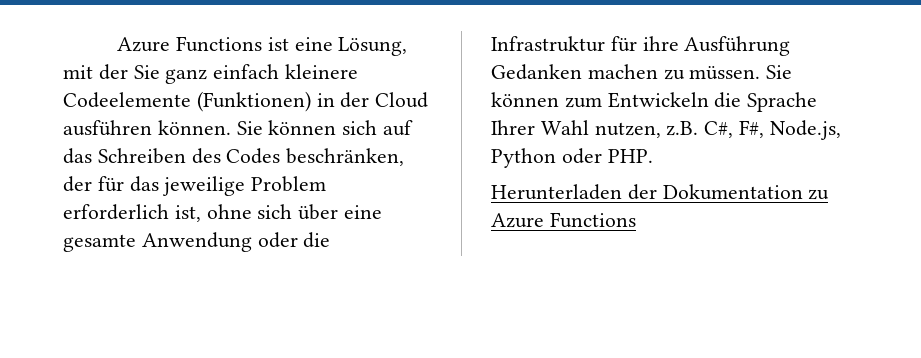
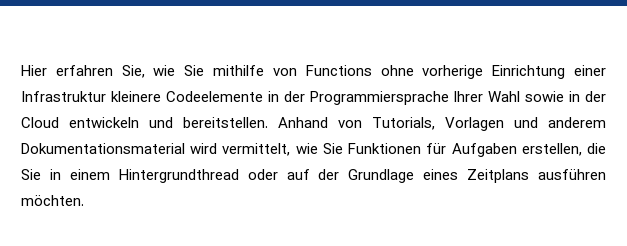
- Azure Functions ist eine Lösung, mit der Sie ganz einfach kleinere Codeelemente (Funktionen) in der Cloud ausführen können. Sie können sich auf das Schreiben des Codes beschränken, der für das jeweilige Problem erforderlich ist, ohne sich über eine gesamte Anwendung oder die Infrastruktur für ihre Ausführung Gedanken machen zu müssen. Sie können zum Entwickeln die Sprache Ihrer Wahl nutzen, z.B. C#, F#, Node.js, Python oder PHP.
- Herunterladen der Dokumentation zu Azure Functions
+ Hier erfahren Sie, wie Sie mithilfe von Functions ohne vorherige Einrichtung einer Infrastruktur kleinere Codeelemente in der Programmiersprache Ihrer Wahl sowie in der Cloud entwickeln und bereitstellen. Anhand von Tutorials, Vorlagen und anderem Dokumentationsmaterial wird vermittelt, wie Sie Funktionen für Aufgaben erstellen, die Sie in einem Hintergrundthread oder auf der Grundlage eines Zeitplans ausführen möchten.

